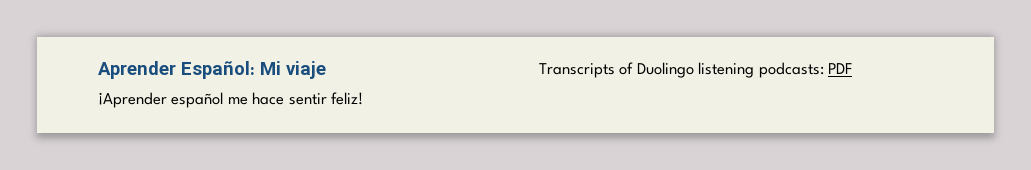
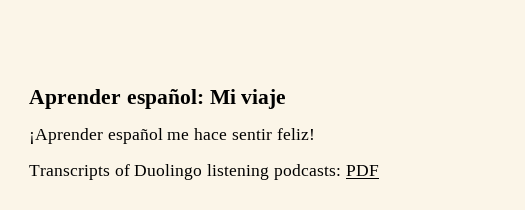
- Aprender Español: Mi viaje
+ Aprender español: Mi viaje

